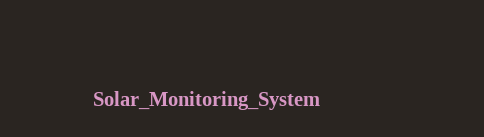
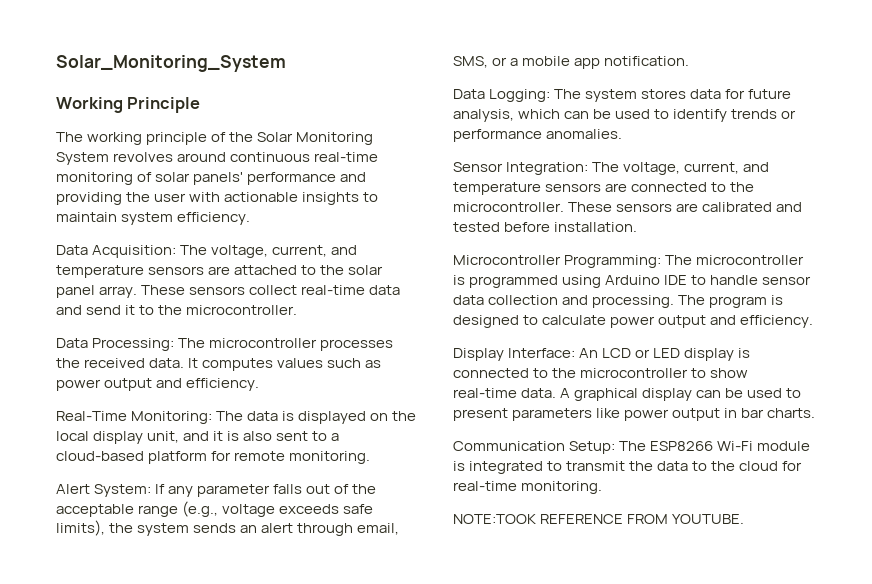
+ Working Principle
+ The working principle of the Solar Monitoring System revolves around continuous real-time monitoring of solar panels' performance and providing the user with actionable insights to maintain system efficiency.
+ Data Acquisition: The voltage, current, and temperature sensors are attached to the solar panel array. These sensors collect real-time data and send it to the microcontroller.
+ Data Processing: The microcontroller processes the received data. It computes values such as power output and efficiency.
+ Real-Time Monitoring: The data is displayed on the local display unit, and it is also sent to a cloud-based platform for remote monitoring.
+ Alert System: If any parameter falls out of the acceptable range (e.g., voltage exceeds safe limits), the system sends an alert through email, SMS, or a mobile app notification.
+ Data Logging: The system stores data for future analysis, which can be used to identify trends or performance anomalies.
+ Sensor Integration: The voltage, current, and temperature sensors are connected to the microcontroller. These sensors are calibrated and tested before installation.
+ Microcontroller Programming: The microcontroller is programmed using Arduino IDE to handle sensor data collection and processing. The program is designed to calculate power output and efficiency.
+ Display Interface: An LCD or LED display is connected to the microcontroller to show real-time data. A graphical display can be used to present parameters like power output in bar charts.
+ Communication Setup: The ESP8266 Wi-Fi module is integrated to transmit the data to the cloud for real-time monitoring.
+ NOTE:TOOK REFERENCE FROM YOUTUBE.

